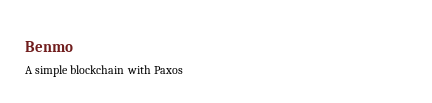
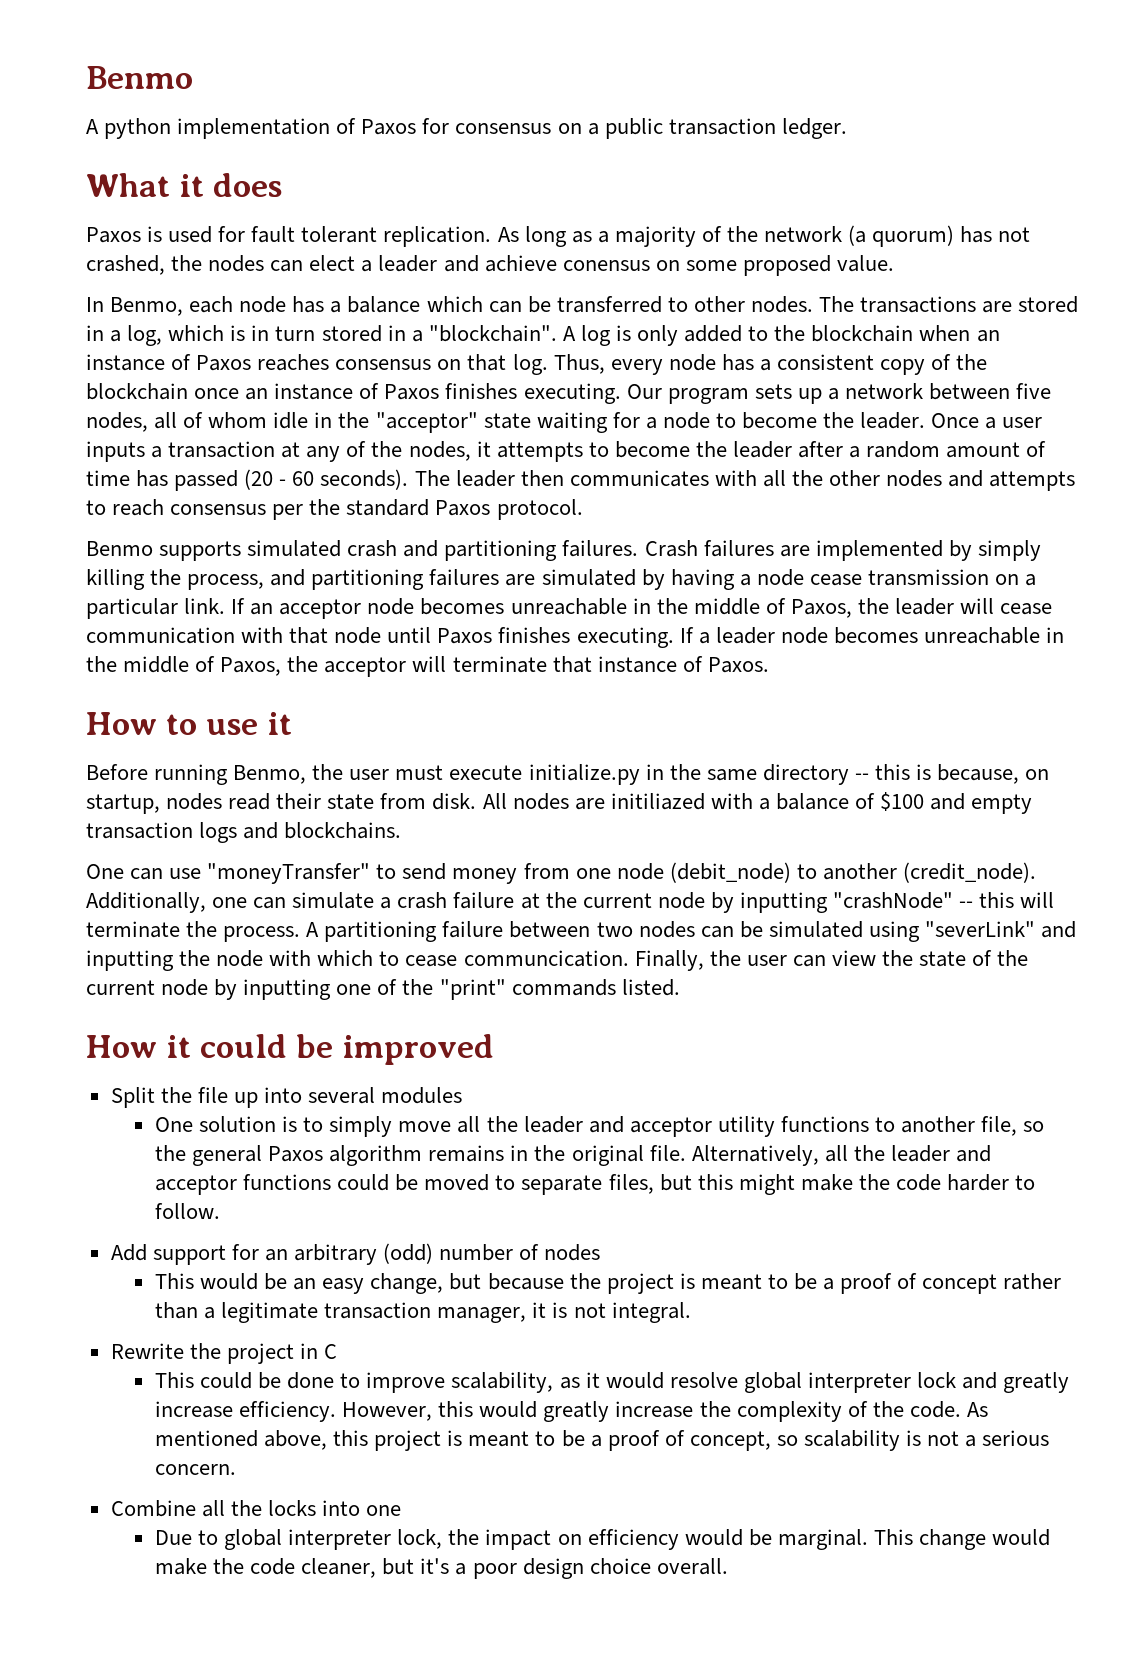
- A simple blockchain with Paxos
+ A python implementation of Paxos for consensus on a public transaction ledger.
+ What it does
+ Paxos is used for fault tolerant replication. As long as a majority of the network (a quorum) has not crashed, the nodes can elect a leader and achieve conensus on some proposed value.
+ In Benmo, each node has a balance which can be transferred to other nodes. The transactions are stored in a log, which is in turn stored in a "blockchain". A log is only added to the blockchain when an instance of Paxos reaches consensus on that log. Thus, every node has a consistent copy of the blockchain once an instance of Paxos finishes executing. Our program sets up a network between five nodes, all of whom idle in the "acceptor" state waiting for a node to become the leader. Once a user inputs a transaction at any of the nodes, it attempts to become the leader after a random amount of time has passed (20 - 60 seconds). The leader then communicates with all the other nodes and attempts to reach consensus per the standard Paxos protocol.
+ Benmo supports simulated crash and partitioning failures. Crash failures are implemented by simply killing the process, and partitioning failures are simulated by having a node cease transmission on a particular link. If an acceptor node becomes unreachable in the middle of Paxos, the leader will cease communication with that node until Paxos finishes executing. If a leader node becomes unreachable in the middle of Paxos, the acceptor will terminate that instance of Paxos.
+ How to use it
+ Before running Benmo, the user must execute initialize.py in the same directory -- this is because, on startup, nodes read their state from disk. All nodes are initiliazed with a balance of $100 and empty transaction logs and blockchains.
+ One can use "moneyTransfer" to send money from one node (debit_node) to another (credit_node). Additionally, one can simulate a crash failure at the current node by inputting "crashNode" -- this will terminate the process. A partitioning failure between two nodes can be simulated using "severLink" and inputting the node with which to cease communcication. Finally, the user can view the state of the current node by inputting one of the "print" commands listed.
+ How it could be improved
+ Split the file up into several modules
+ One solution is to simply move all the leader and acceptor utility functions to another file, so the general Paxos algorithm remains in the original file. Alternatively, all the leader and acceptor functions could be moved to separate files, but this might make the code harder to follow.
+ Add support for an arbitrary (odd) number of nodes
+ This would be an easy change, but because the project is meant to be a proof of concept rather than a legitimate transaction manager, it is not integral.
+ Rewrite the project in C
+ This could be done to improve scalability, as it would resolve global interpreter lock and greatly increase efficiency. However, this would greatly increase the complexity of the code. As mentioned above, this project is meant to be a proof of concept, so scalability is not a serious concern.
+ Combine all the locks into one
+ Due to global interpreter lock, the impact on efficiency would be marginal. This change would make the code cleaner, but it's a poor design choice overall.

